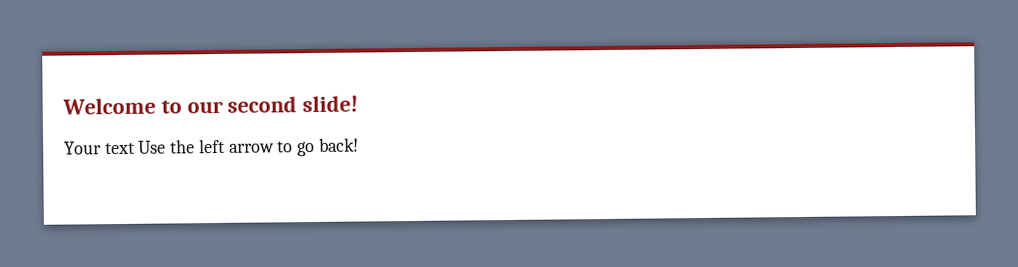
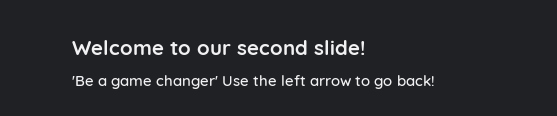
- Your text Use the left arrow to go back!
+ 'Be a game changer' Use the left arrow to go back!

